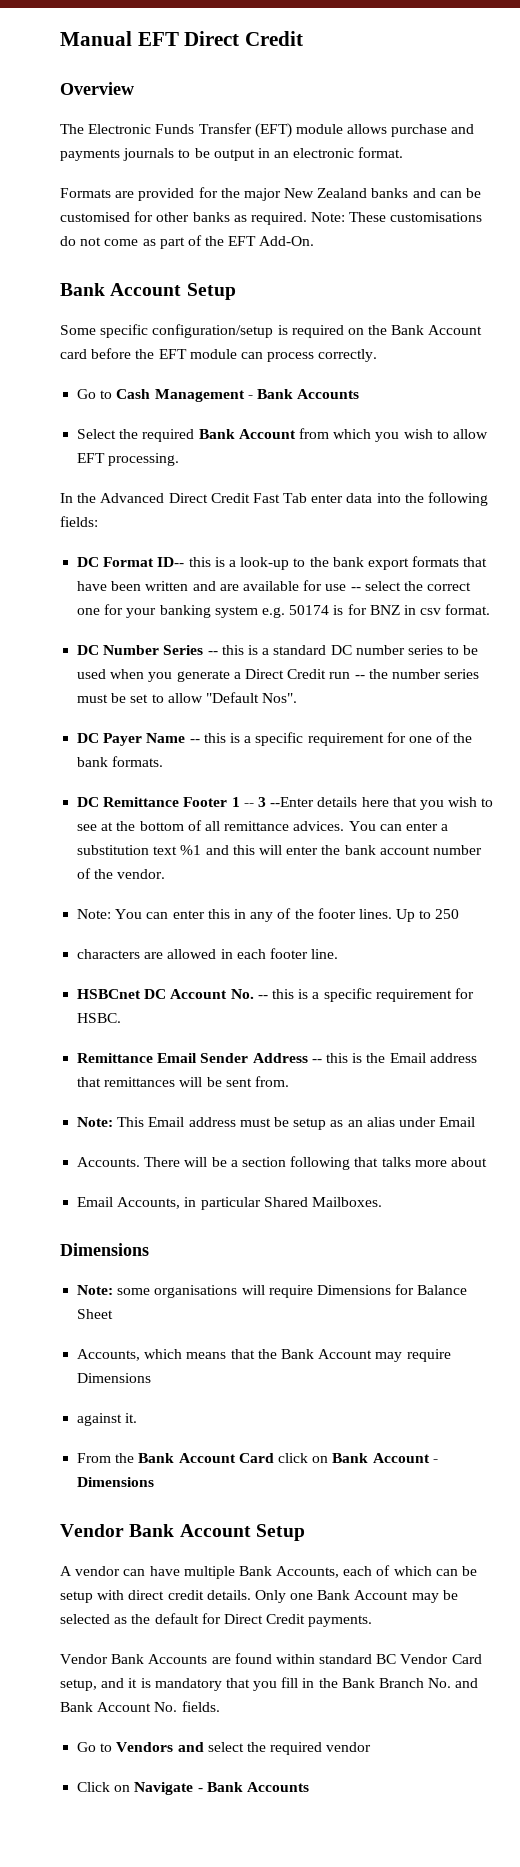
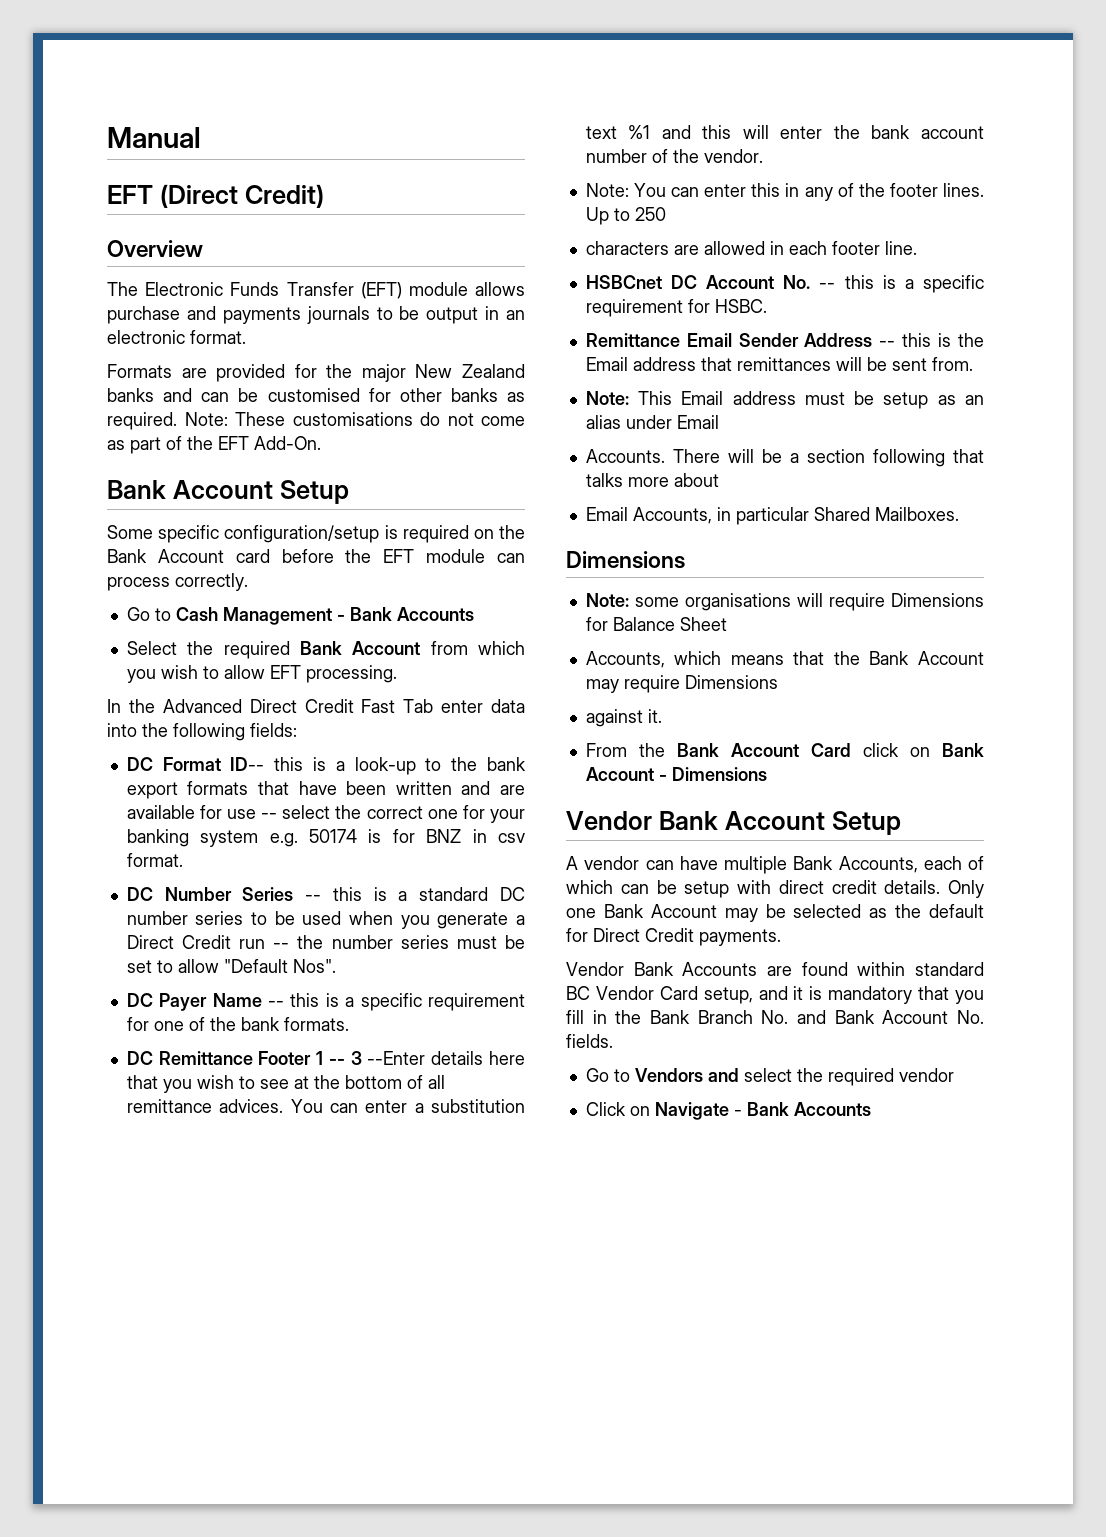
- Manual EFT Direct Credit
+ Manual
+ EFT (Direct Credit)

